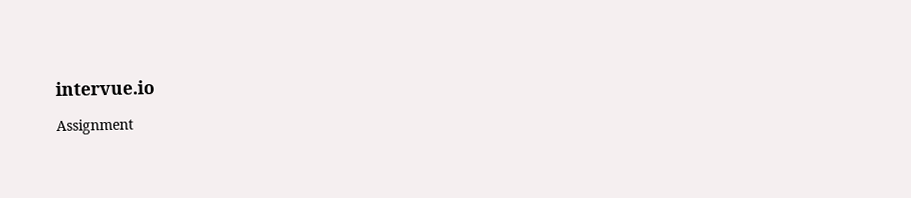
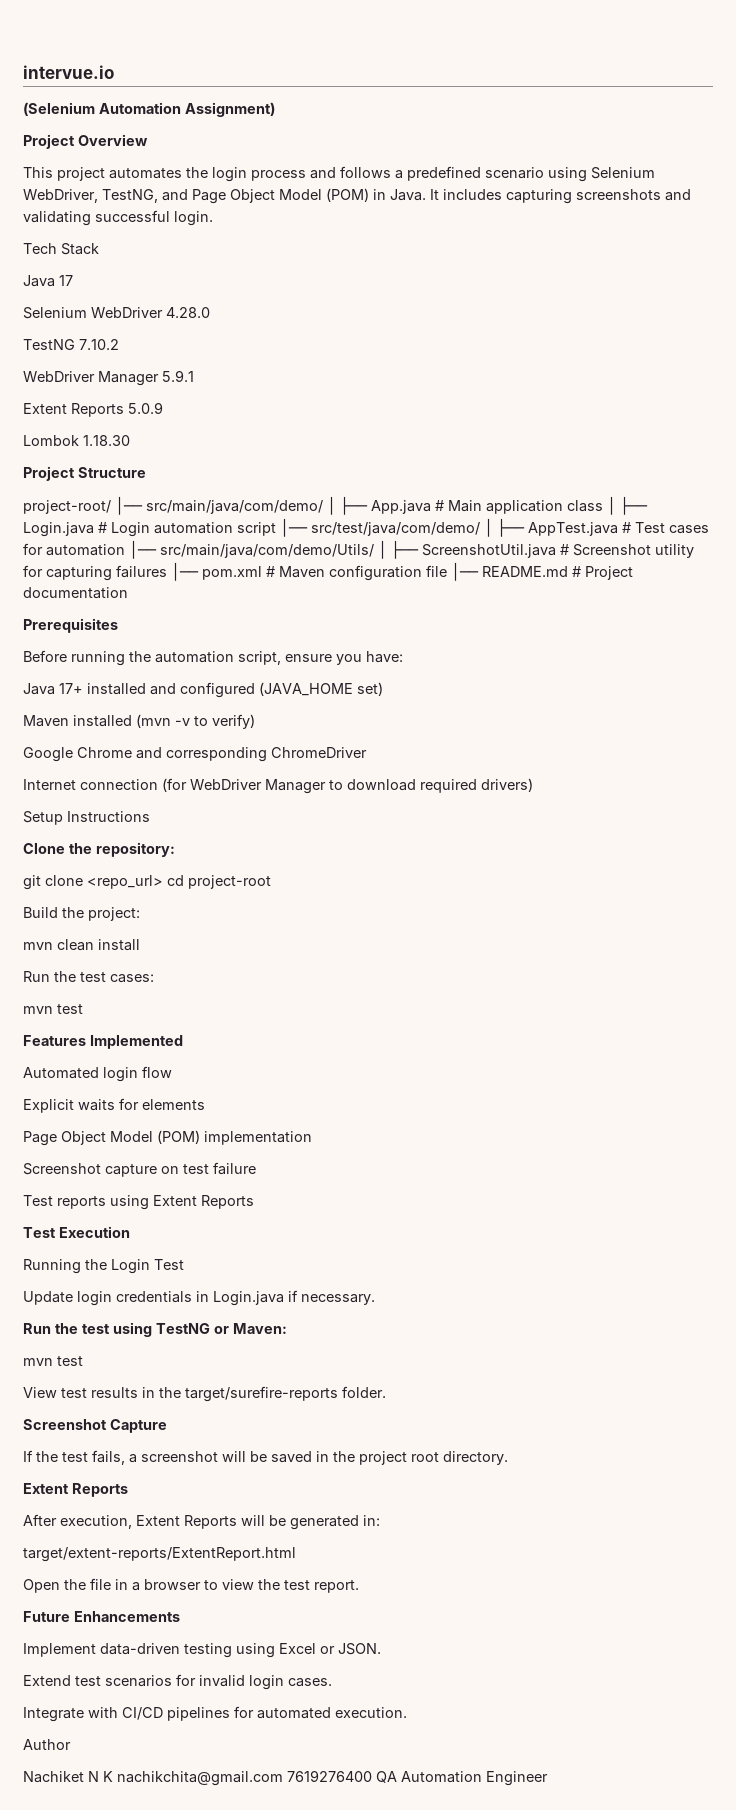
- Assignment
+ (Selenium Automation Assignment)
+ Project Overview
+ This project automates the login process and follows a predefined scenario using Selenium WebDriver, TestNG, and Page Object Model (POM) in Java. It includes capturing screenshots and validating successful login.
+ Tech Stack
+ Java 17
+ Selenium WebDriver 4.28.0
+ TestNG 7.10.2
+ WebDriver Manager 5.9.1
+ Extent Reports 5.0.9
+ Lombok 1.18.30
+ Project Structure
+ project-root/ │── src/main/java/com/demo/ │ ├── App.java # Main application class │ ├── Login.java # Login automation script │── src/test/java/com/demo/ │ ├── AppTest.java # Test cases for automation │── src/main/java/com/demo/Utils/ │ ├── ScreenshotUtil.java # Screenshot utility for capturing failures │── pom.xml # Maven configuration file │── README.md # Project documentation
+ Prerequisites
+ Before running the automation script, ensure you have:
+ Java 17+ installed and configured (JAVA_HOME set)
+ Maven installed (mvn -v to verify)
+ Google Chrome and corresponding ChromeDriver
+ Internet connection (for WebDriver Manager to download required drivers)
+ Setup Instructions
+ Clone the repository:
+ git clone <repo_url> cd project-root
+ Build the project:
+ mvn clean install
+ Run the test cases:
+ mvn test
+ Features Implemented
+ Automated login flow
+ Explicit waits for elements
+ Page Object Model (POM) implementation
+ Screenshot capture on test failure
+ Test reports using Extent Reports
+ Test Execution
+ Running the Login Test
+ Update login credentials in Login.java if necessary.
+ Run the test using TestNG or Maven:
+ mvn test
+ View test results in the target/surefire-reports folder.
+ Screenshot Capture
+ If the test fails, a screenshot will be saved in the project root directory.
+ Extent Reports
+ After execution, Extent Reports will be generated in:
+ target/extent-reports/ExtentReport.html
+ Open the file in a browser to view the test report.
+ Future Enhancements
+ Implement data-driven testing using Excel or JSON.
+ Extend test scenarios for invalid login cases.
+ Integrate with CI/CD pipelines for automated execution.
+ Author
+ Nachiket N K nachikchita@gmail.com 7619276400 QA Automation Engineer

